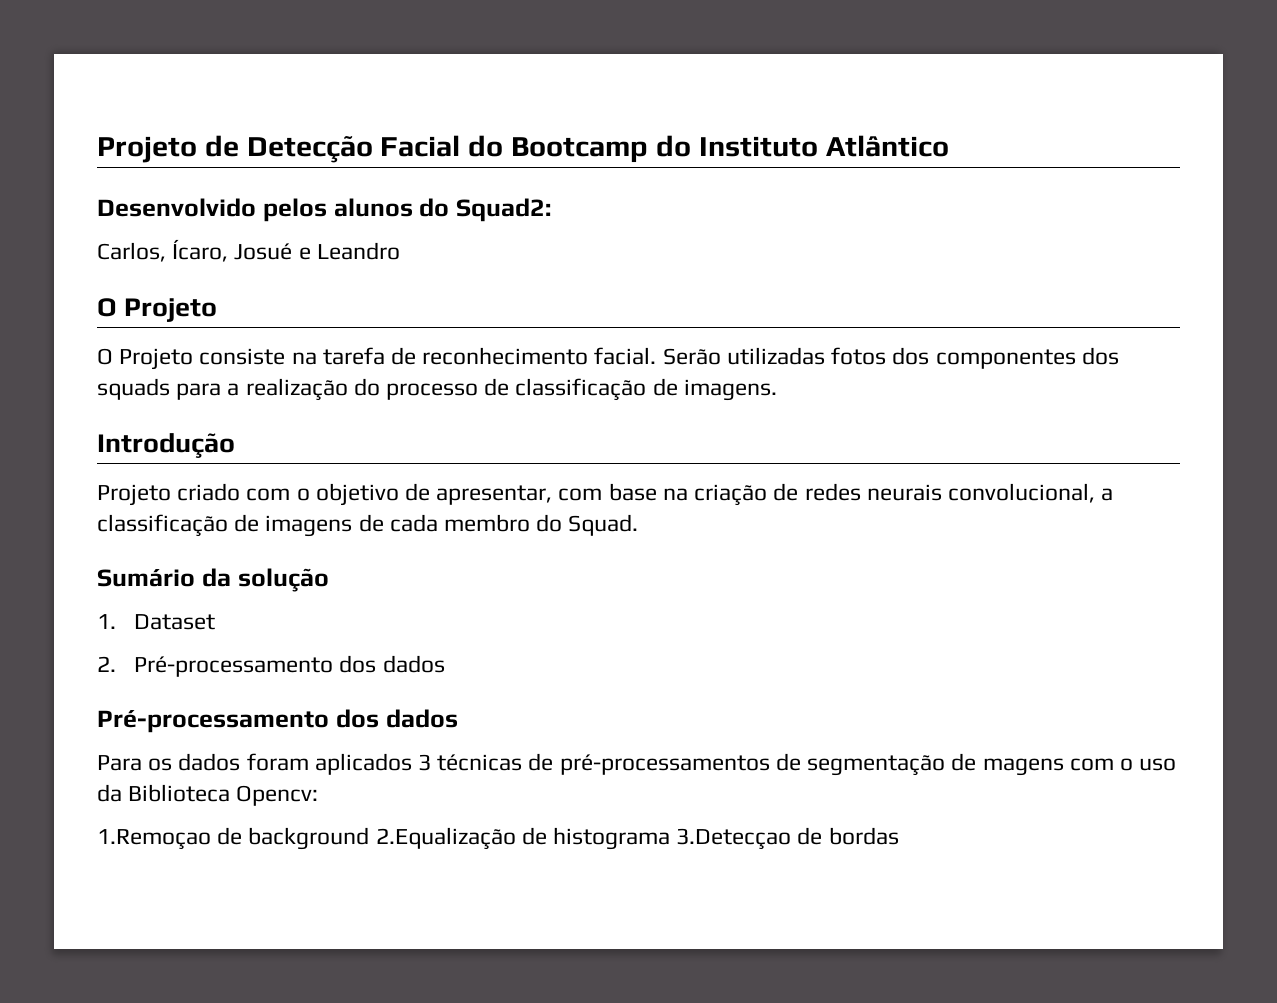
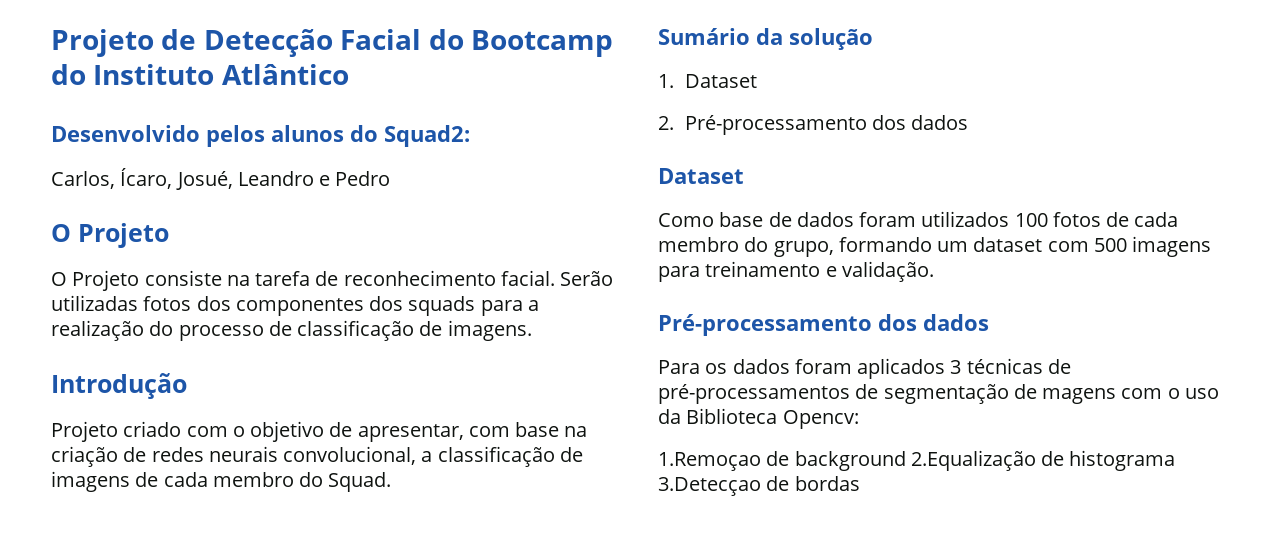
- Carlos, Ícaro, Josué e Leandro
+ Carlos, Ícaro, Josué, Leandro e Pedro
  2. Pré-processamento dos dados
+ Dataset
+ Como base de dados foram utilizados 100 fotos de cada membro do grupo, formando um dataset com 500 imagens para treinamento e validação.

